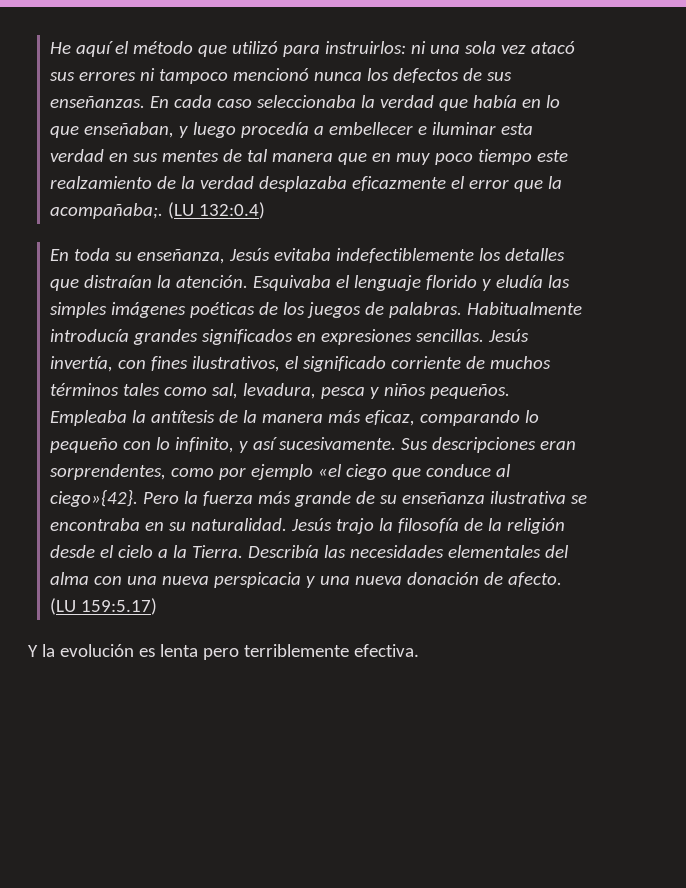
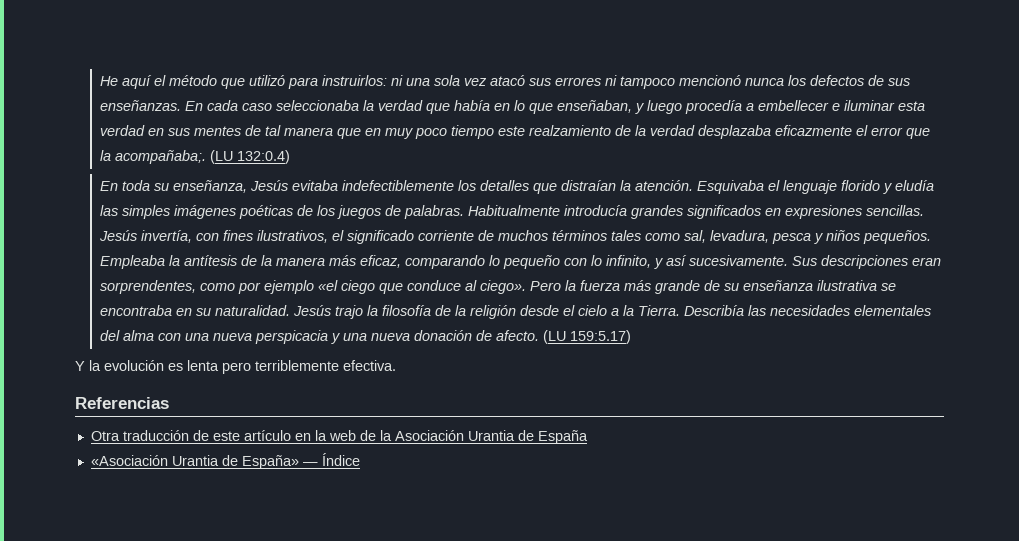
- Sus descripciones eran sorprendentes, como por ejemplo «el ciego que conduce al ciego»{42}.
+ Sus descripciones eran sorprendentes, como por ejemplo «el ciego que conduce al ciego».
+ Referencias
+ Otra traducción de este artículo en la web de la Asociación Urantia de España
+ «Asociación Urantia de España» — Índice

